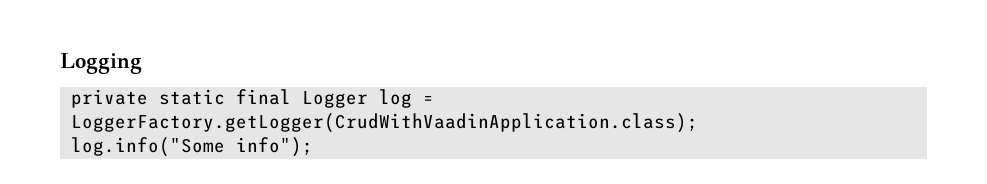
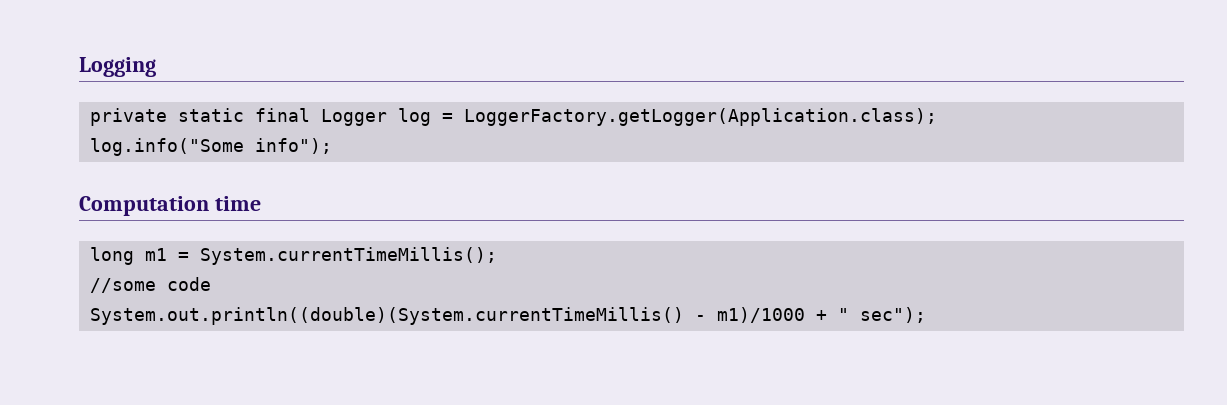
- private static final Logger log = LoggerFactory.getLogger(CrudWithVaadinApplication.class);
+ private static final Logger log = LoggerFactory.getLogger(Application.class);
+ Computation time
+ long m1 = System.currentTimeMillis();
+ //some code
+ System.out.println((double)(System.currentTimeMillis() - m1)/1000 + " sec");

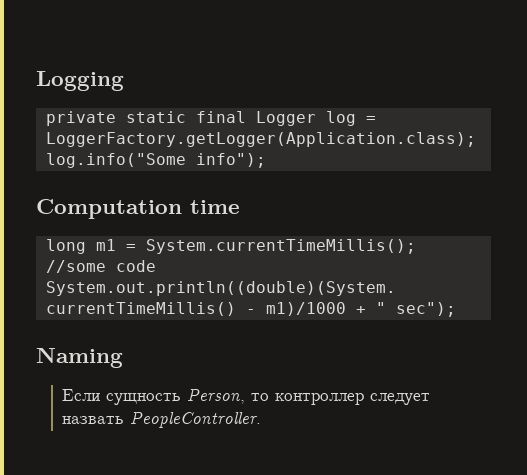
+ Naming
+ Если сущность Person, то контроллер следует назвать PeopleController.

